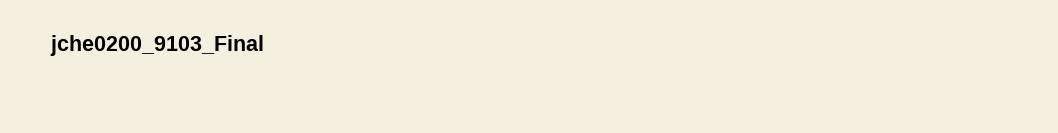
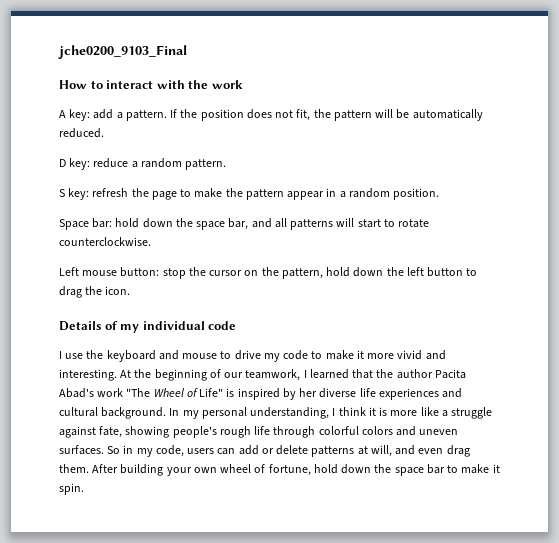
+ How to interact with the work
+ A key: add a pattern. If the position does not fit, the pattern will be automatically reduced.
+ D key: reduce a random pattern.
+ S key: refresh the page to make the pattern appear in a random position.
+ Space bar: hold down the space bar, and all patterns will start to rotate counterclockwise.
+ Left mouse button: stop the cursor on the pattern, hold down the left button to drag the icon.
+ Details of my individual code
+ I use the keyboard and mouse to drive my code to make it more vivid and interesting. At the beginning of our teamwork, I learned that the author Pacita Abad's work "The Wheel of Life" is inspired by her diverse life experiences and cultural background. In my personal understanding, I think it is more like a struggle against fate, showing people's rough life through colorful colors and uneven surfaces. So in my code, users can add or delete patterns at will, and even drag them. After building your own wheel of fortune, hold down the space bar to make it spin.

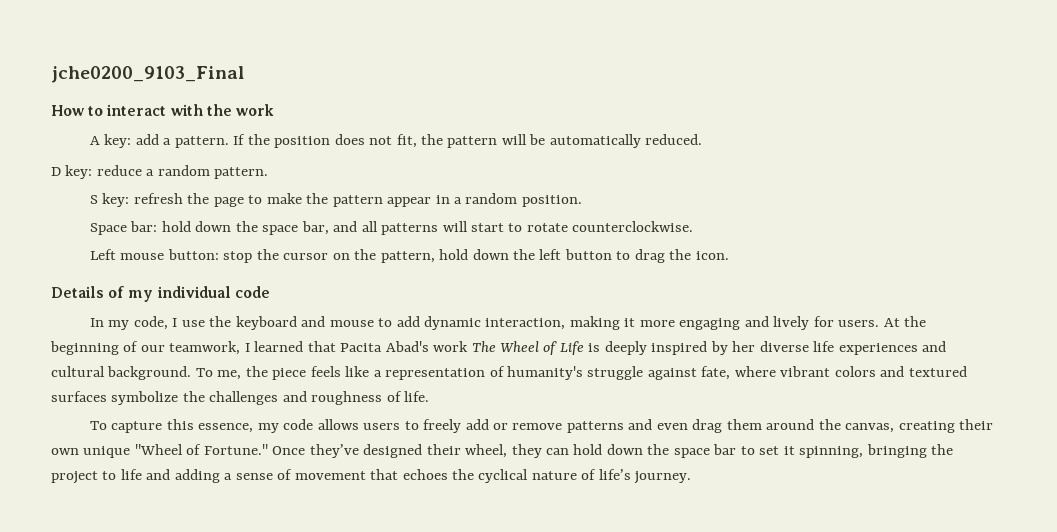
- I use the keyboard and mouse to drive my code to make it more vivid and interesting.
+ In my code, I use the keyboard and mouse to add dynamic interaction, making it more engaging and lively for users.
- At the beginning of our teamwork, I learned that the author Pacita Abad's work "The Wheel of Life" is inspired by her diverse life experiences and cultural background.
+ At the beginning of our teamwork, I learned that Pacita Abad's work The Wheel of Life is deeply inspired by her diverse life experiences and cultural background.
- In my personal understanding, I think it is more like a struggle against fate, showing people's rough life through colorful colors and uneven surfaces. So in my code, users can add or delete patterns at will, and even drag them. After building your own wheel of fortune, hold down the space bar to make it spin.
+ To me, the piece feels like a representation of humanity's struggle against fate, where vibrant colors and textured surfaces symbolize the challenges and roughness of life.
+ To capture this essence, my code allows users to freely add or remove patterns and even drag them around the canvas, creating their own unique "Wheel of Fortune." Once they’ve designed their wheel, they can hold down the space bar to set it spinning, bringing the project to life and adding a sense of movement that echoes the cyclical nature of life’s journey.

